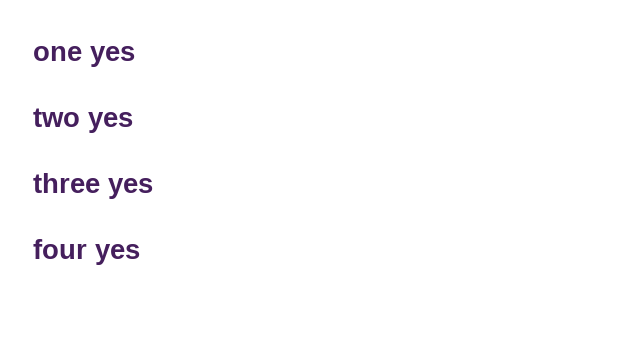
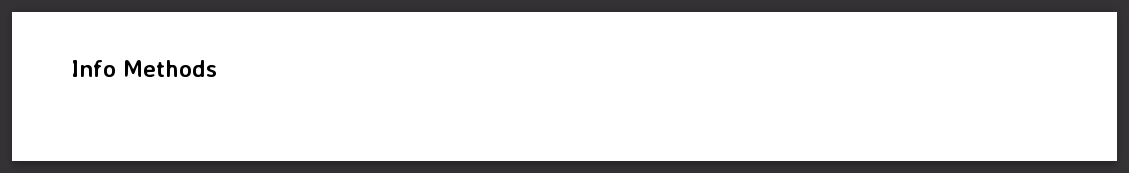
- one yes
- two yes
- three yes
- four yes
+ Info Methods

